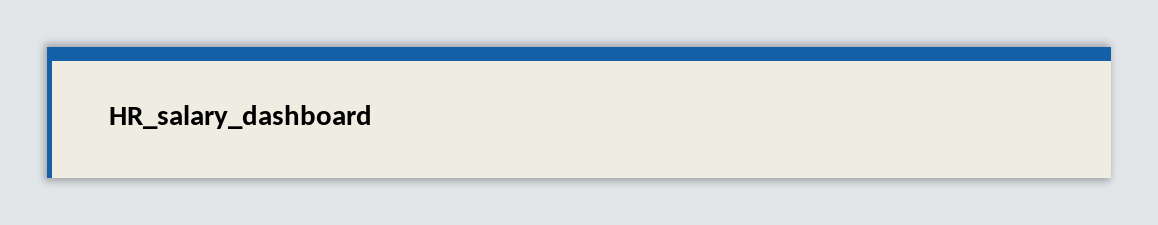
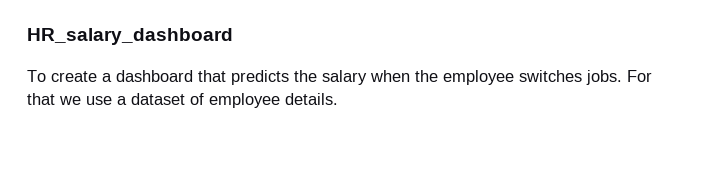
+ To create a dashboard that predicts the salary when the employee switches jobs. For that we use a dataset of employee details.

